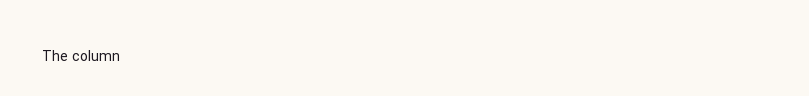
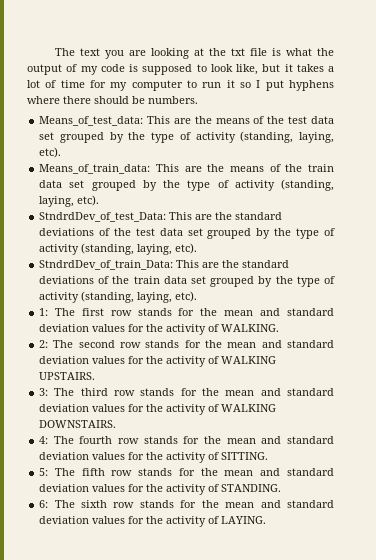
- The column
+ The text you are looking at the txt file is what the output of my code is supposed to look like, but it takes a lot of time for my computer to run it so I put hyphens where there should be numbers.
+ Means_of_test_data: This are the means of the test data set grouped by the type of activity (standing, laying, etc).
+ Means_of_train_data: This are the means of the train data set grouped by the type of activity (standing, laying, etc).
+ StndrdDev_of_test_Data: This are the standard deviations of the test data set grouped by the type of activity (standing, laying, etc).
+ StndrdDev_of_train_Data: This are the standard deviations of the train data set grouped by the type of activity (standing, laying, etc).
+ 1: The first row stands for the mean and standard deviation values for the activity of WALKING.
+ 2: The second row stands for the mean and standard deviation values for the activity of WALKING UPSTAIRS.
+ 3: The third row stands for the mean and standard deviation values for the activity of WALKING DOWNSTAIRS.
+ 4: The fourth row stands for the mean and standard deviation values for the activity of SITTING.
+ 5: The fifth row stands for the mean and standard deviation values for the activity of STANDING.
+ 6: The sixth row stands for the mean and standard deviation values for the activity of LAYING.

